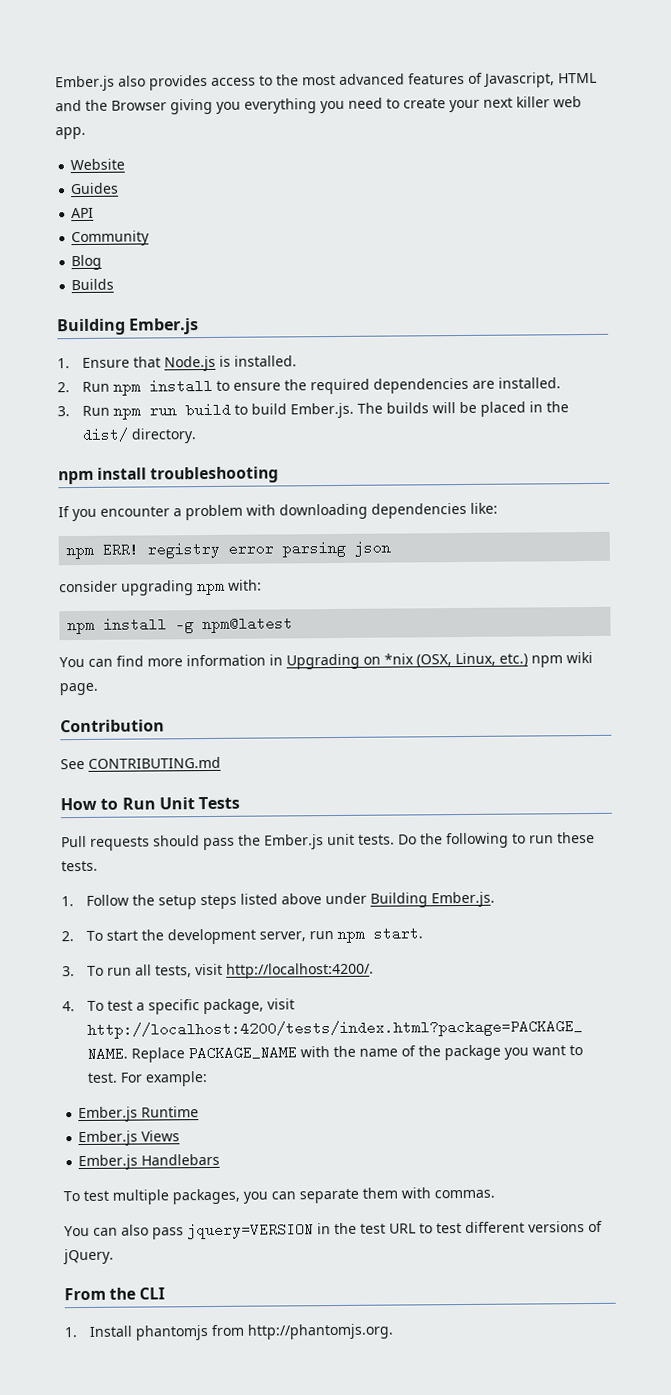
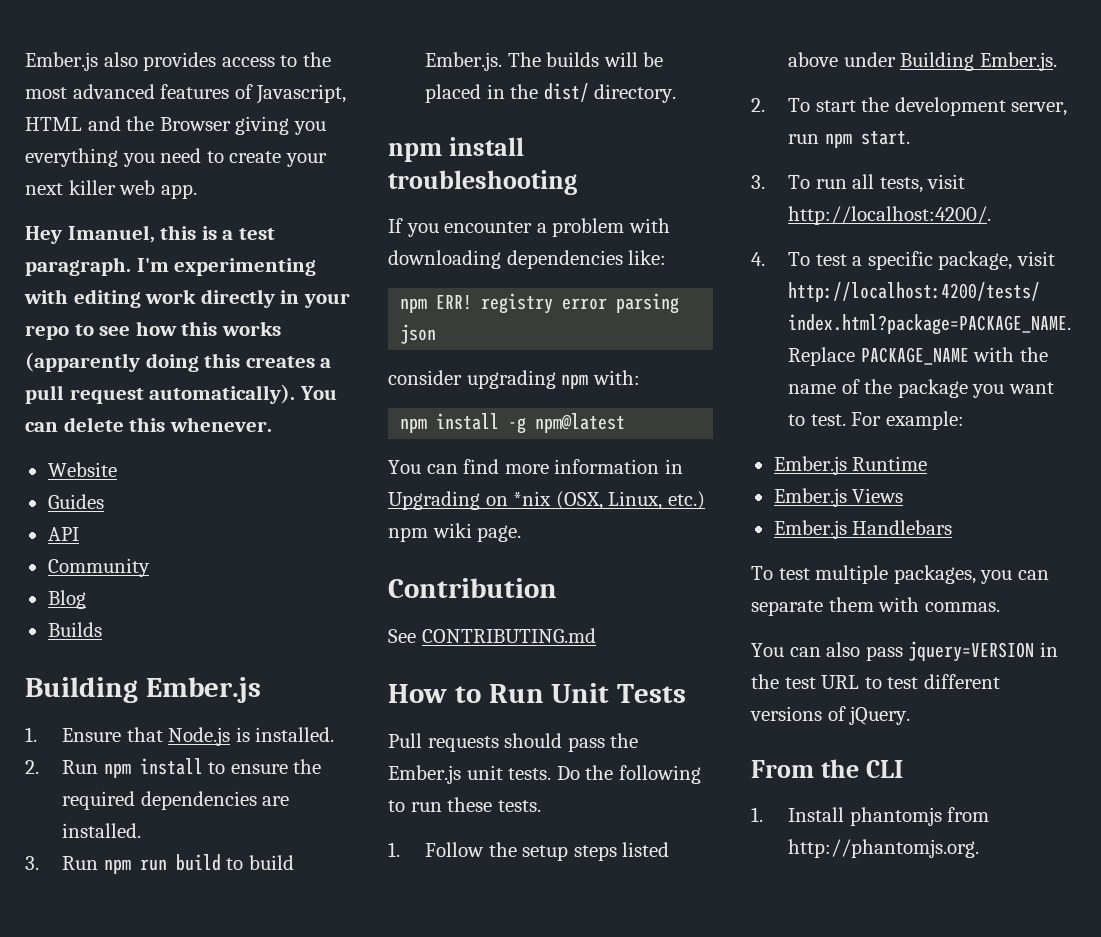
+ Hey Imanuel, this is a test paragraph. I'm experimenting with editing work directly in your repo to see how this works (apparently doing this creates a pull request automatically). You can delete this whenever.

